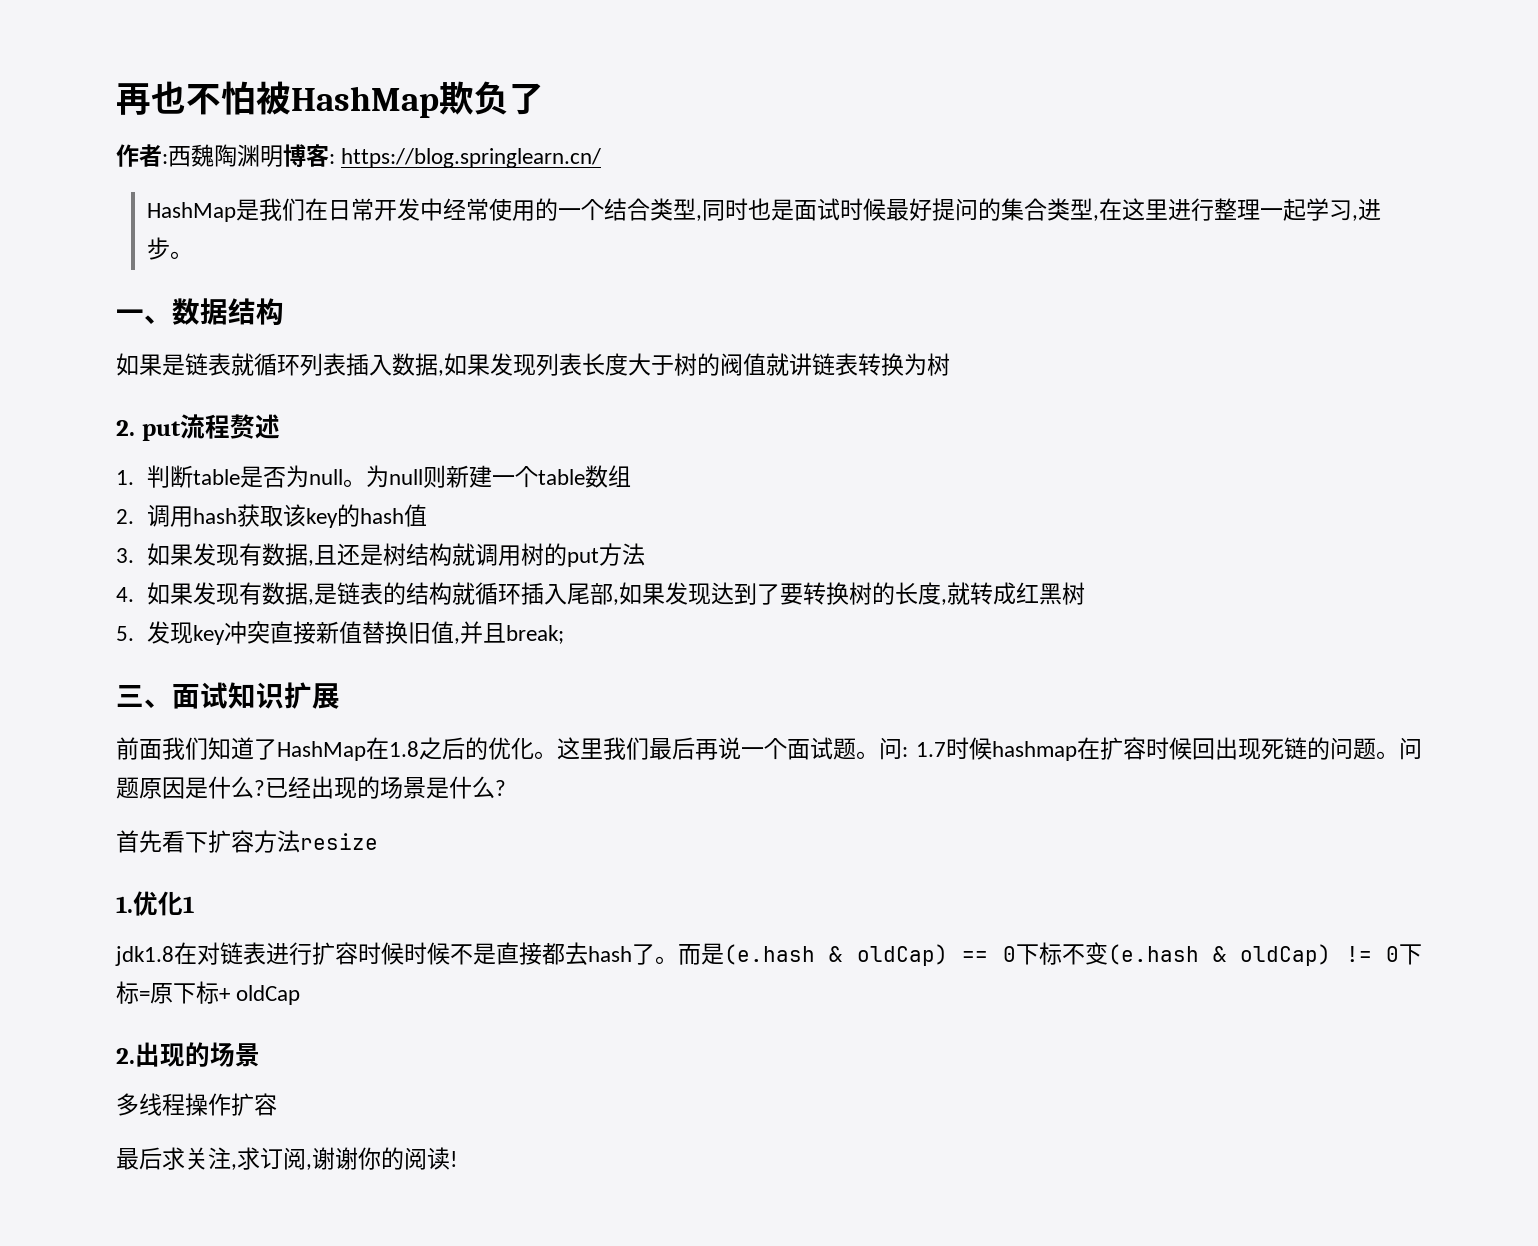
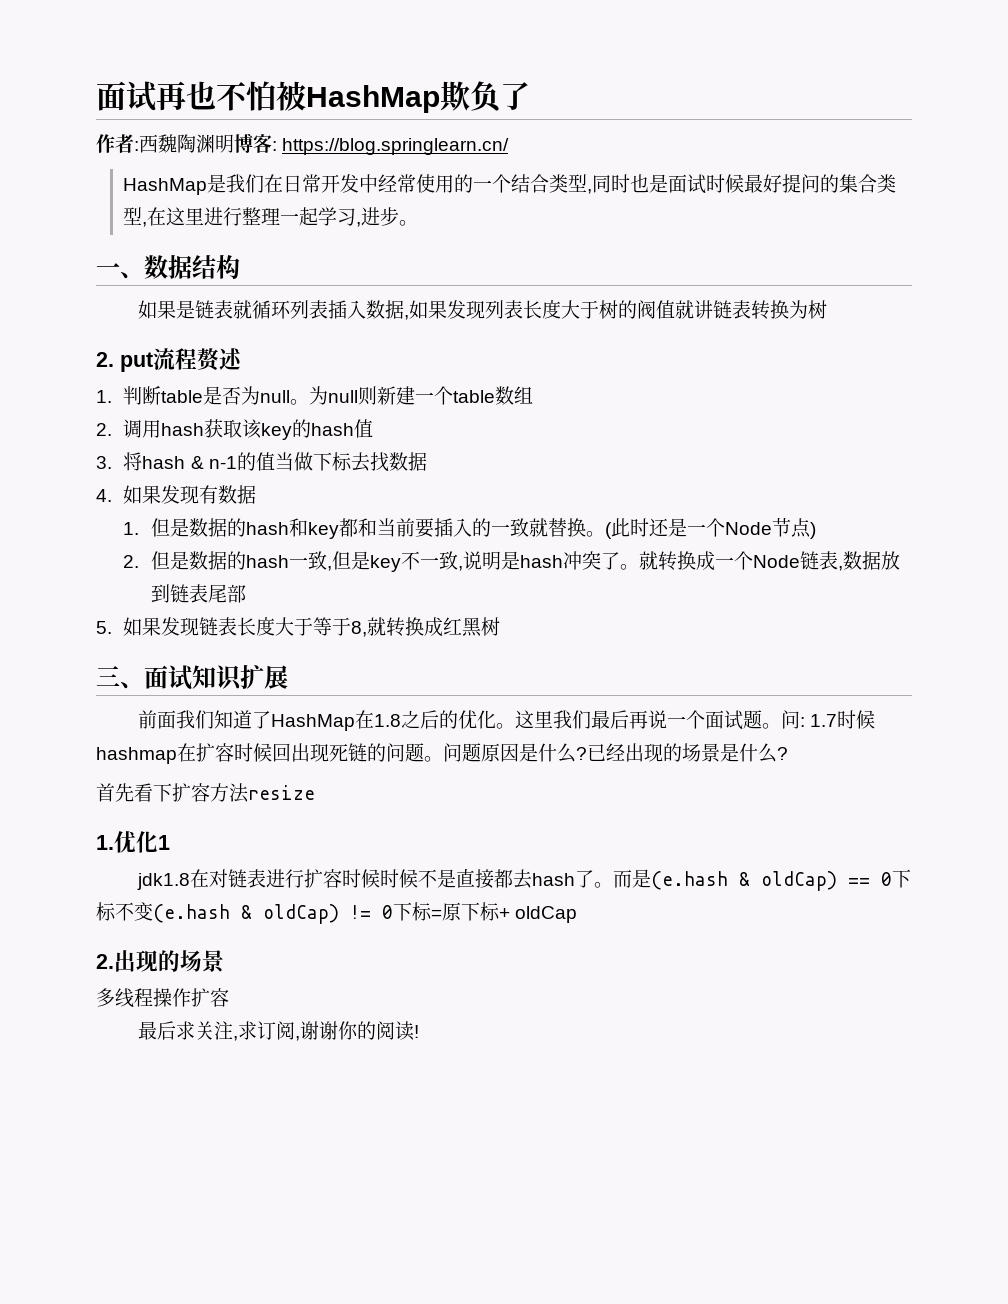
- 再也不怕被HashMap欺负了
+ 面试再也不怕被HashMap欺负了
- 3.如果发现有数据,且还是树结构就调用树的put方法
+ 3.将hash & n-1的值当做下标去找数据
- 4.如果发现有数据,是链表的结构就循环插入尾部,如果发现达到了要转换树的长度,就转成红黑树
- 5.发现key冲突直接新值替换旧值,并且break;
+ 4.如果发现有数据
+ 1.但是数据的hash和key都和当前要插入的一致就替换。(此时还是一个Node节点)
+ 2.但是数据的hash一致,但是key不一致,说明是hash冲突了。就转换成一个Node链表,数据放到链表尾部
+ 5.如果发现链表长度大于等于8,就转换成红黑树

